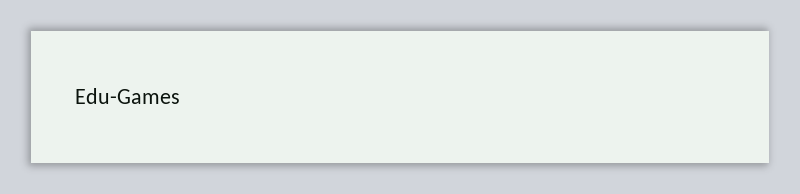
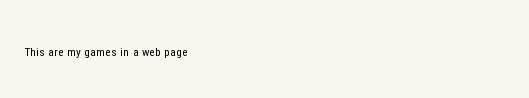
- Edu-Games
+ This are my games in a web page

